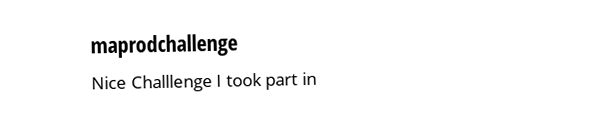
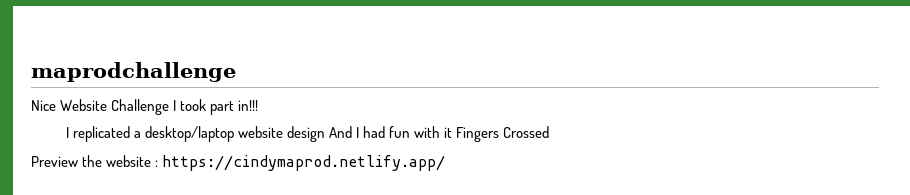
- Nice Challlenge I took part in
+ Nice Website Challenge I took part in!!!
+ I replicated a desktop/laptop website design And I had fun with it Fingers Crossed
+ Preview the website : https://cindymaprod.netlify.app/

